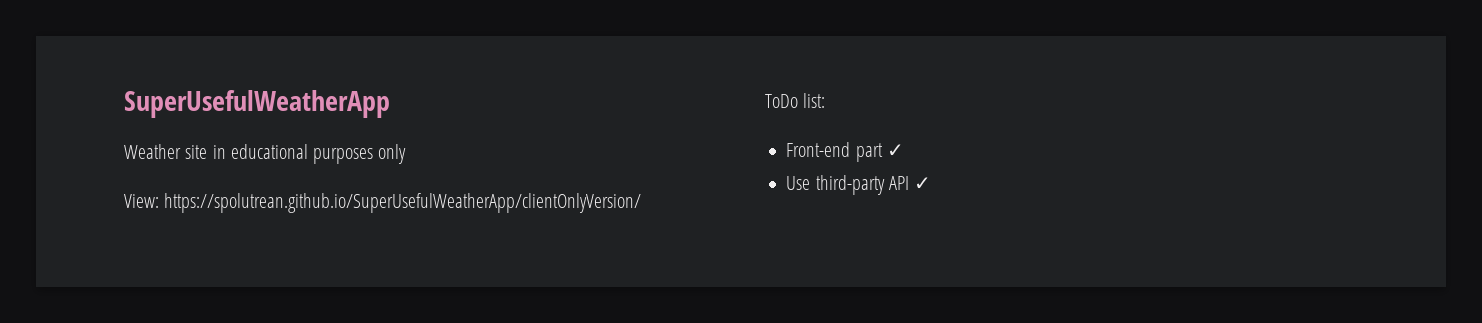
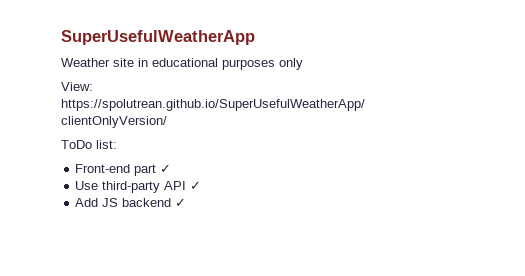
+ Add JS backend ✓

